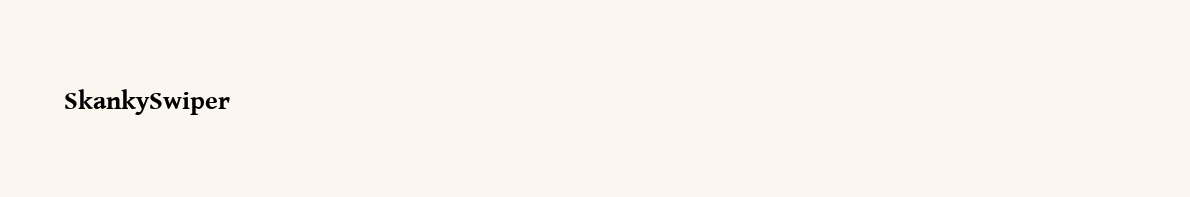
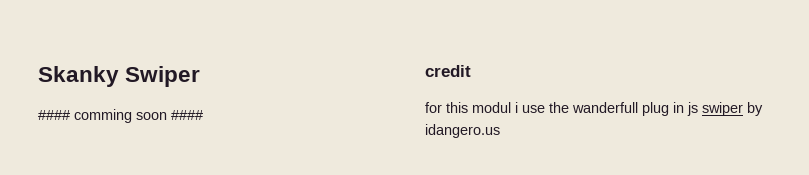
- SkankySwiper
+ Skanky Swiper
+ #### comming soon ####
+ credit
+ for this modul i use the wanderfull plug in js swiper by idangero.us

